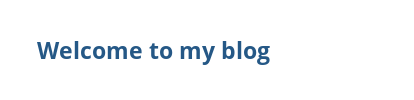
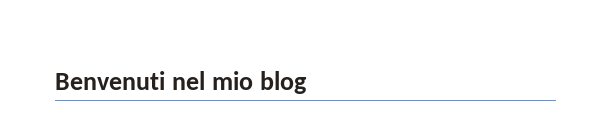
- Welcome to my blog
+ Benvenuti nel mio blog

